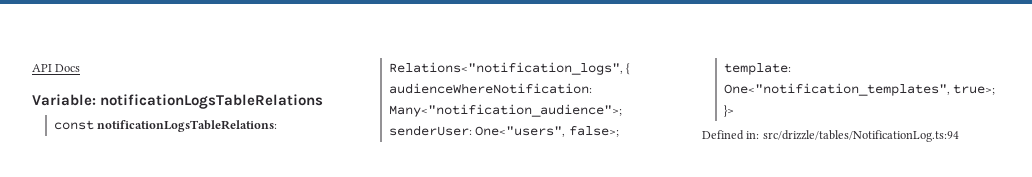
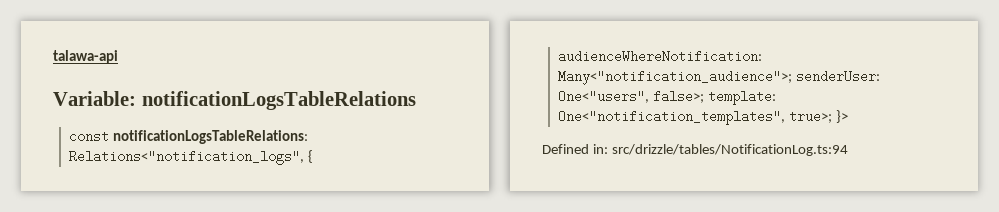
- API Docs
+ talawa-api

